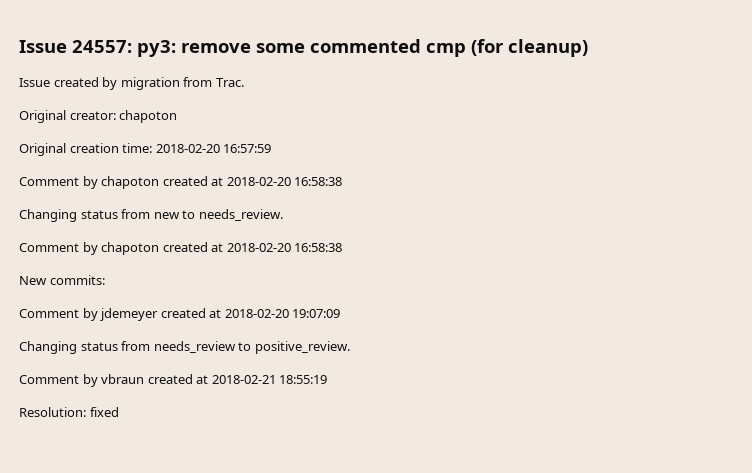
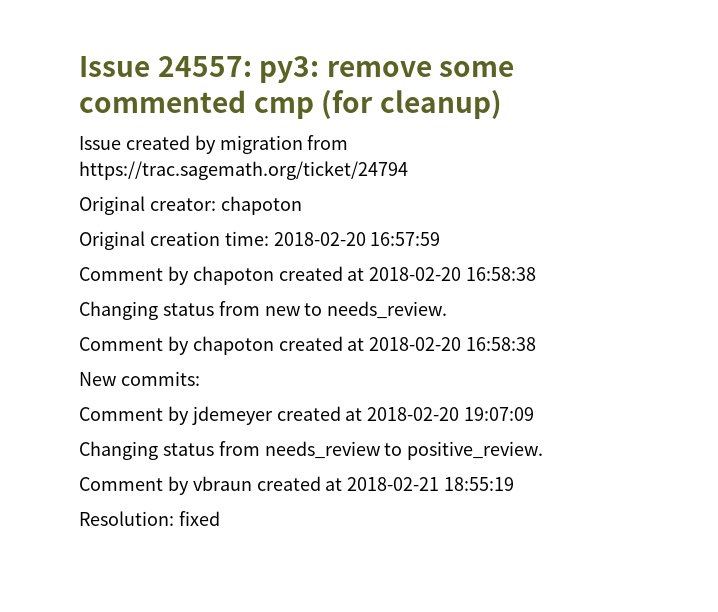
- Issue created by migration from Trac.
+ Issue created by migration from https://trac.sagemath.org/ticket/24794

